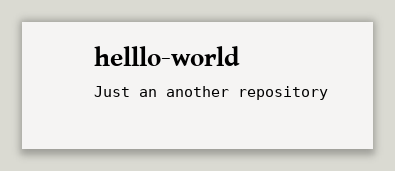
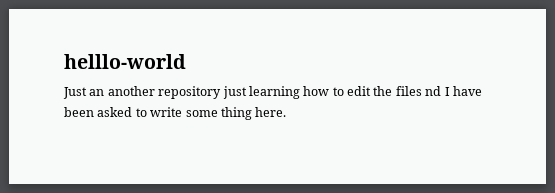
- Just an another repository
+ Just an another repository just learning how to edit the files nd I have been asked to write some thing here.

